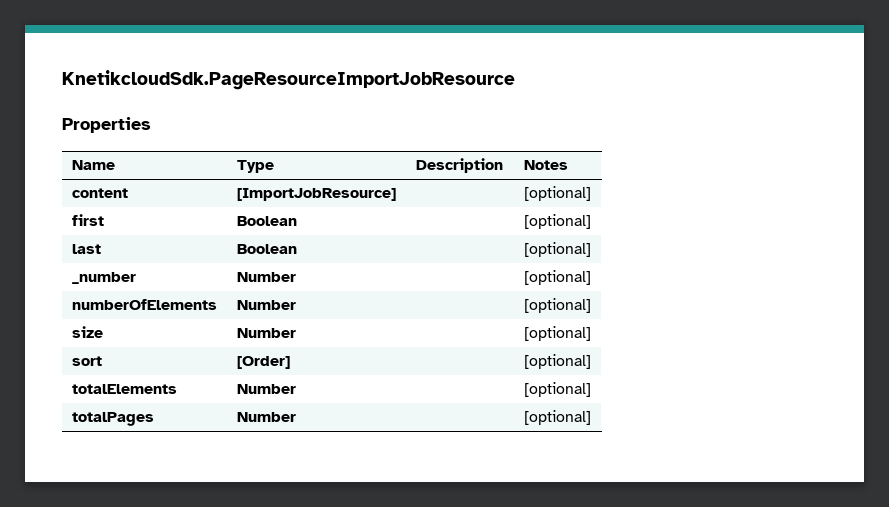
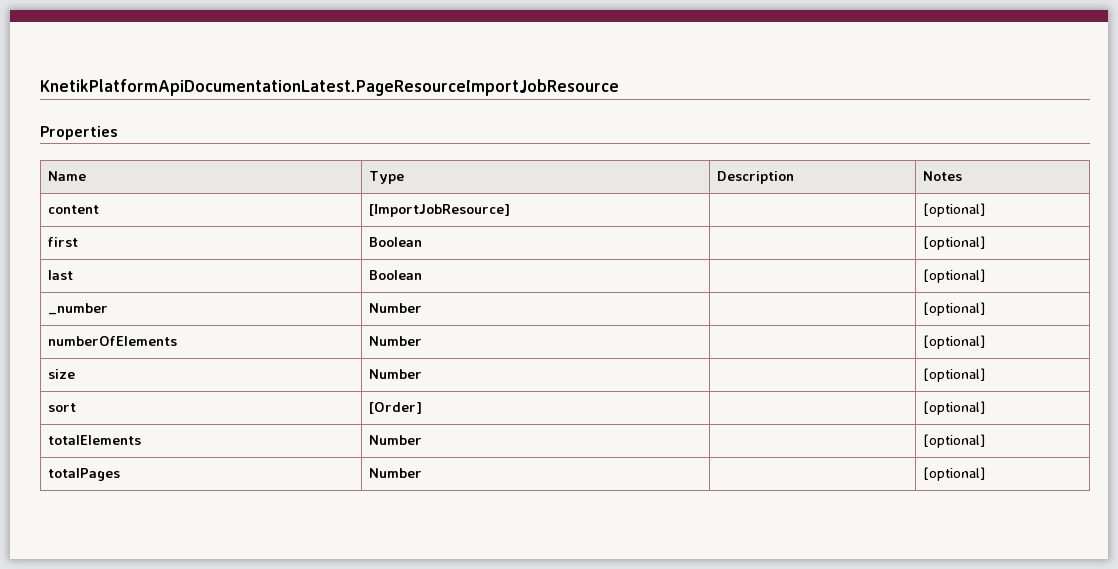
- KnetikcloudSdk.PageResourceImportJobResource
+ KnetikPlatformApiDocumentationLatest.PageResourceImportJobResource

